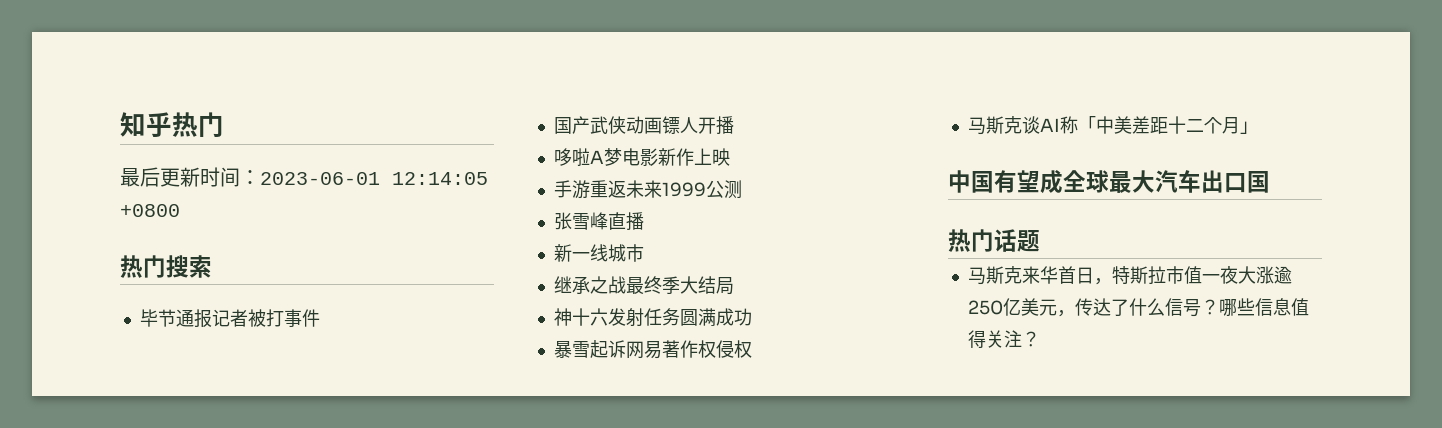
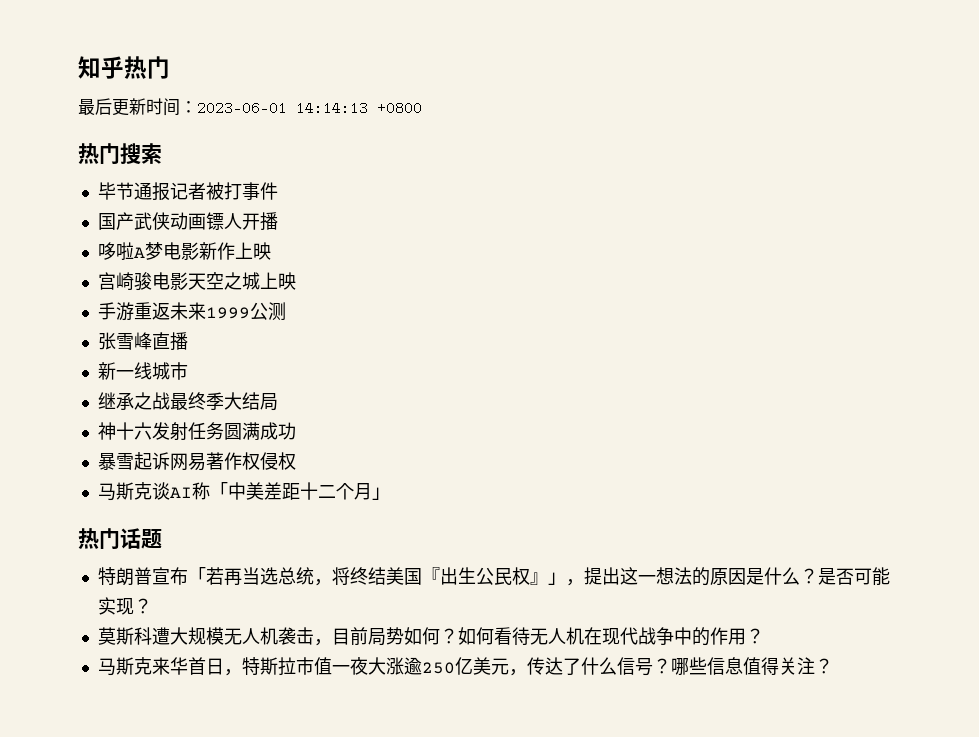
- 最后更新时间：2023-06-01 12:14:05 +0800
+ 最后更新时间：2023-06-01 14:14:13 +0800
+ 宫崎骏电影天空之城上映
- 中国有望成全球最大汽车出口国
  热门话题
+ 特朗普宣布「若再当选总统，将终结美国『出生公民权』」，提出这一想法的原因是什么？是否可能实现？
+ 莫斯科遭大规模无人机袭击，目前局势如何？如何看待无人机在现代战争中的作用？

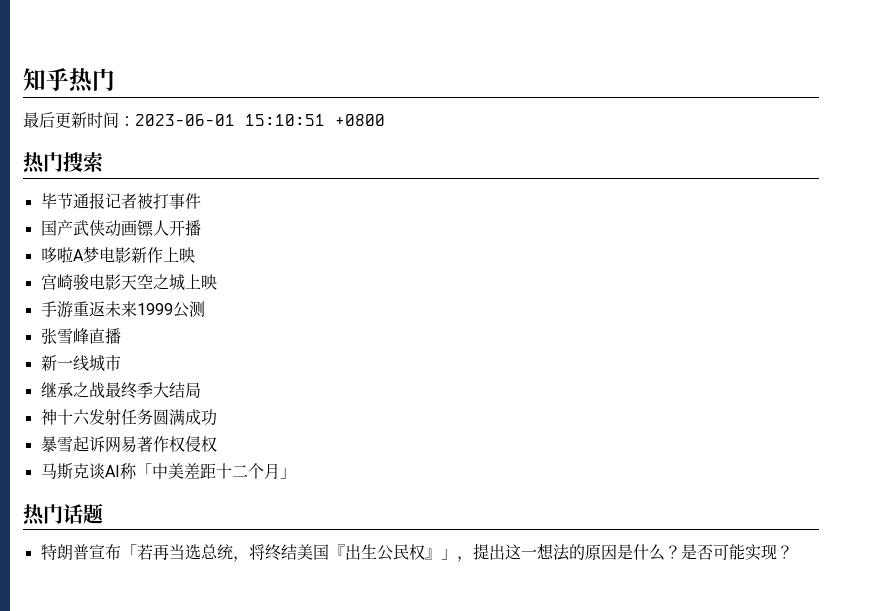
- 最后更新时间：2023-06-01 14:14:13 +0800
+ 最后更新时间：2023-06-01 15:10:51 +0800
- 莫斯科遭大规模无人机袭击，目前局势如何？如何看待无人机在现代战争中的作用？
- 马斯克来华首日，特斯拉市值一夜大涨逾250亿美元，传达了什么信号？哪些信息值得关注？

